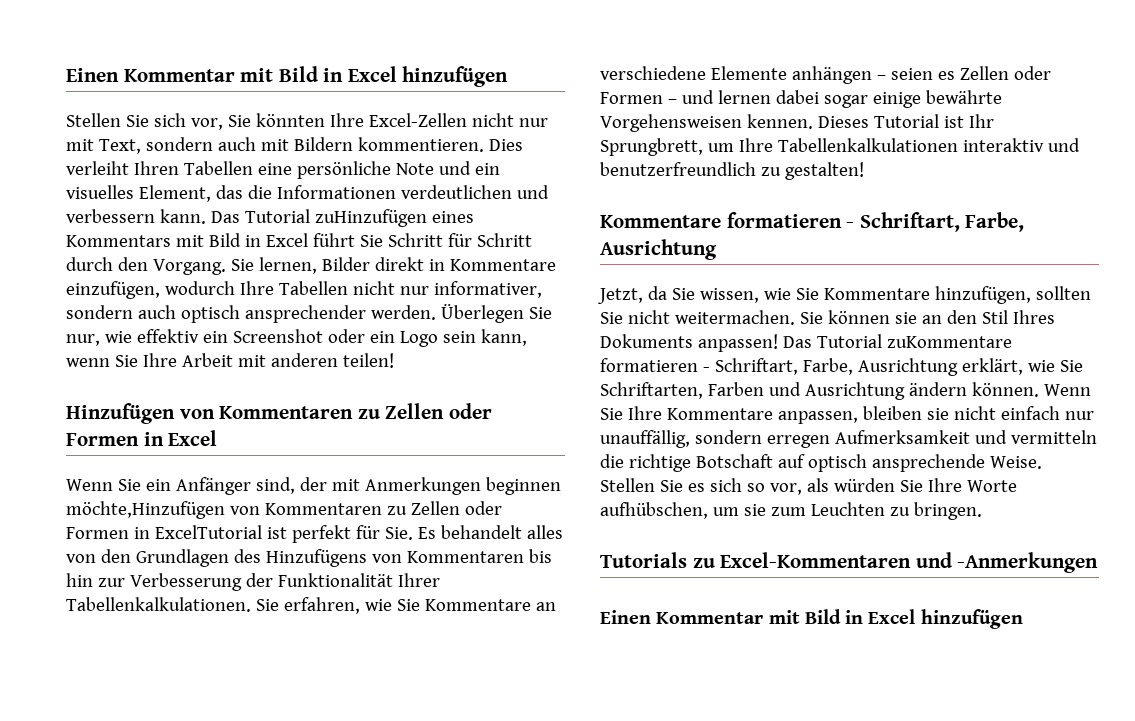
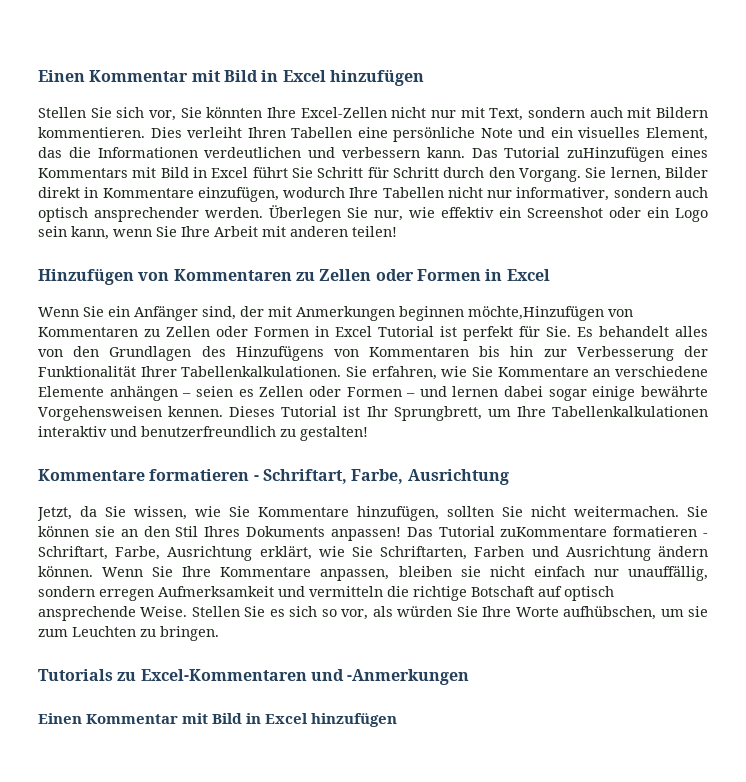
- Wenn Sie ein Anfänger sind, der mit Anmerkungen beginnen möchte,Hinzufügen von Kommentaren zu Zellen oder Formen in ExcelTutorial ist perfekt für Sie. Es behandelt alles von den Grundlagen des Hinzufügens von Kommentaren bis hin zur Verbesserung der Funktionalität Ihrer Tabellenkalkulationen.
+ Wenn Sie ein Anfänger sind, der mit Anmerkungen beginnen möchte,Hinzufügen von Kommentaren zu Zellen oder Formen in Excel Tutorial ist perfekt für Sie. Es behandelt alles von den Grundlagen des Hinzufügens von Kommentaren bis hin zur Verbesserung der Funktionalität Ihrer Tabellenkalkulationen.

